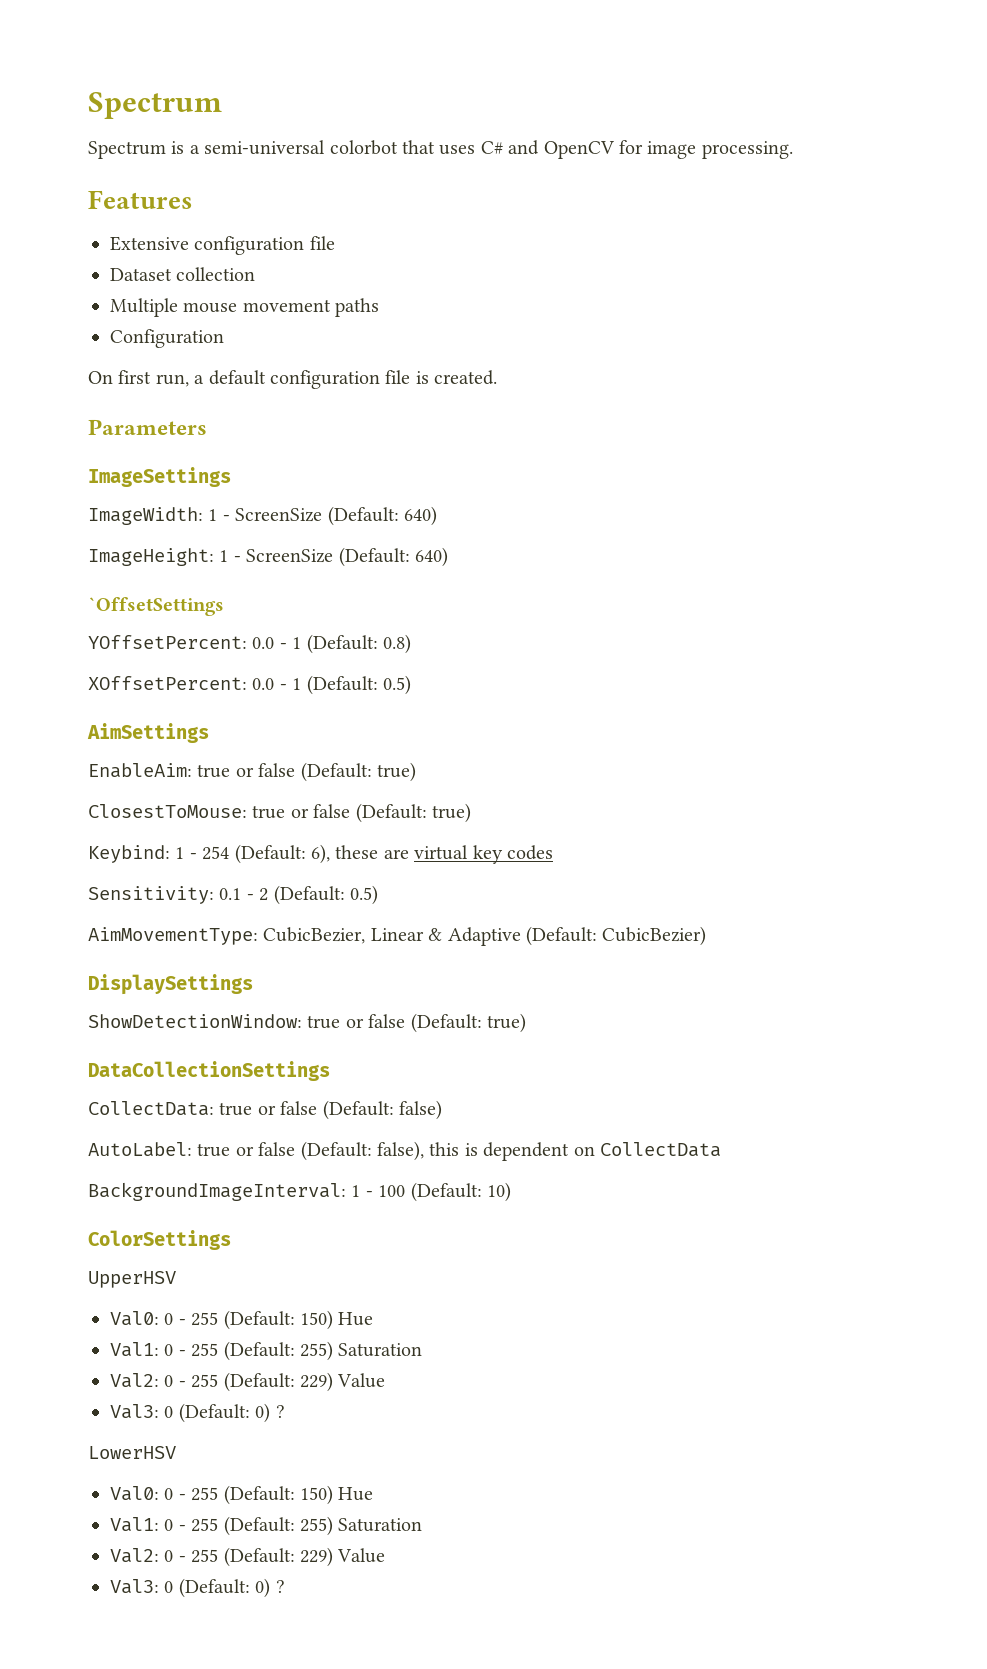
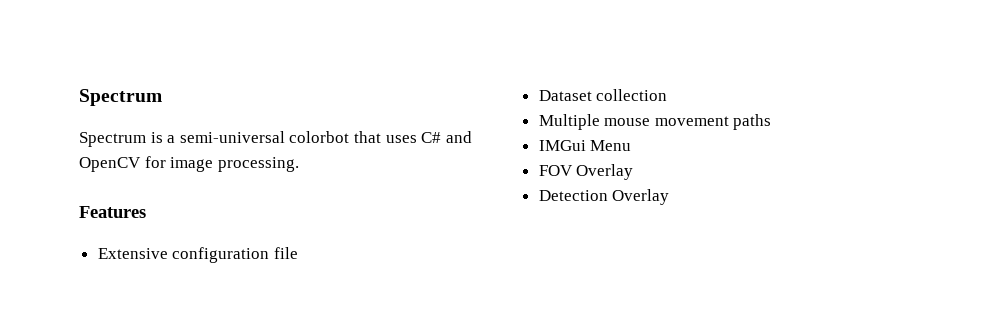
- Configuration
- On first run, a default configuration file is created.
- Parameters
- ImageSettings
- ImageWidth: 1 - ScreenSize (Default: 640)
- ImageHeight: 1 - ScreenSize (Default: 640)
- `OffsetSettings
- YOffsetPercent: 0.0 - 1 (Default: 0.8)
- XOffsetPercent: 0.0 - 1 (Default: 0.5)
- AimSettings
- EnableAim: true or false (Default: true)
- ClosestToMouse: true or false (Default: true)
- Keybind: 1 - 254 (Default: 6), these are virtual key codes
- Sensitivity: 0.1 - 2 (Default: 0.5)
- AimMovementType: CubicBezier, Linear & Adaptive (Default: CubicBezier)
- DisplaySettings
- ShowDetectionWindow: true or false (Default: true)
- DataCollectionSettings
- CollectData: true or false (Default: false)
- AutoLabel: true or false (Default: false), this is dependent on CollectData
- BackgroundImageInterval: 1 - 100 (Default: 10)
- ColorSettings
- UpperHSV
- Val0: 0 - 255 (Default: 150) Hue
- Val1: 0 - 255 (Default: 255) Saturation
- Val2: 0 - 255 (Default: 229) Value
- Val3: 0 (Default: 0) ?
- LowerHSV
- Val0: 0 - 255 (Default: 150) Hue
- Val1: 0 - 255 (Default: 255) Saturation
- Val2: 0 - 255 (Default: 229) Value
- Val3: 0 (Default: 0) ?
+ IMGui Menu
+ FOV Overlay
+ Detection Overlay

